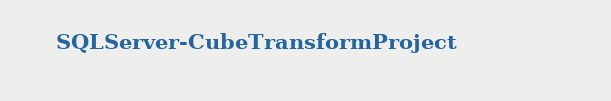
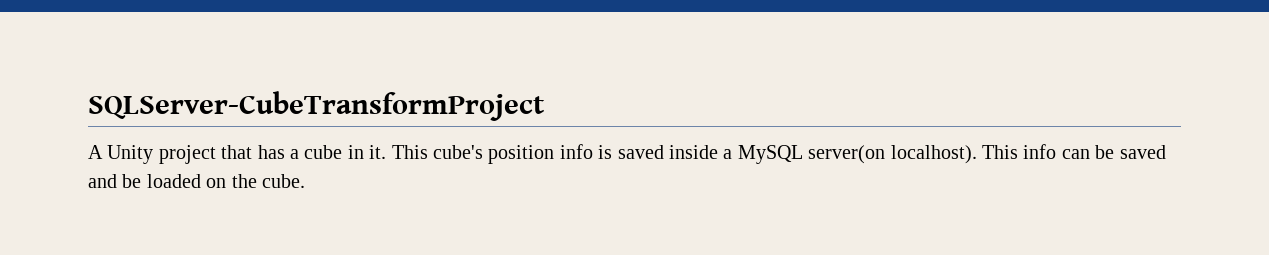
+ A Unity project that has a cube in it. This cube's position info is saved inside a MySQL server(on localhost). This info can be saved and be loaded on the cube.

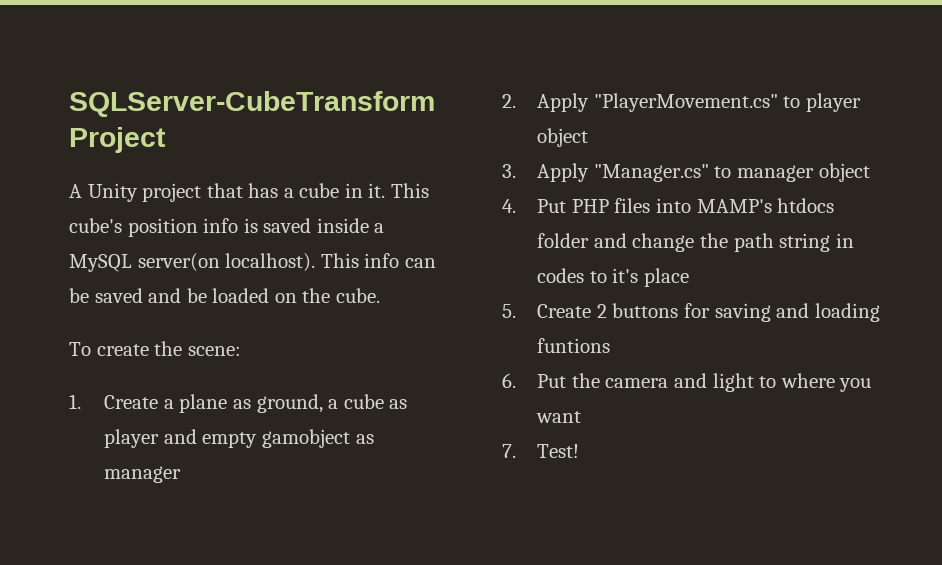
+ To create the scene:
+ 1. Create a plane as ground, a cube as player and empty gamobject as manager
+ 2. Apply "PlayerMovement.cs" to player object
+ 3. Apply "Manager.cs" to manager object
+ 4. Put PHP files into MAMP's htdocs folder and change the path string in codes to it's place
+ 5. Create 2 buttons for saving and loading funtions
+ 6. Put the camera and light to where you want
+ 7. Test!

